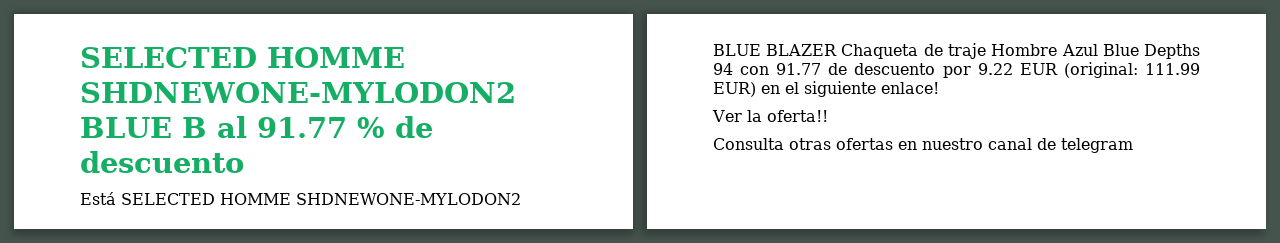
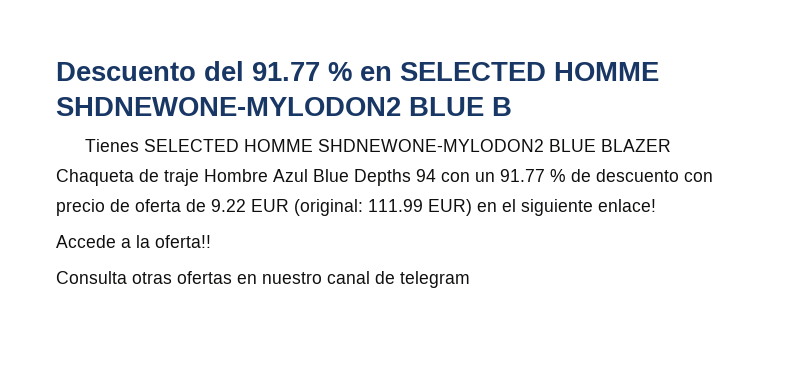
- SELECTED HOMME SHDNEWONE-MYLODON2 BLUE B al 91.77 % de descuento
- Está SELECTED HOMME SHDNEWONE-MYLODON2 BLUE BLAZER Chaqueta de traje Hombre Azul Blue Depths 94 con 91.77 de descuento por 9.22 EUR (original: 111.99 EUR) en el siguiente enlace!
+ Descuento del 91.77 % en SELECTED HOMME SHDNEWONE-MYLODON2 BLUE B
+ Tienes SELECTED HOMME SHDNEWONE-MYLODON2 BLUE BLAZER Chaqueta de traje Hombre Azul Blue Depths 94 con un 91.77 % de descuento con precio de oferta de 9.22 EUR (original: 111.99 EUR) en el siguiente enlace!
- Ver la oferta!!
+ Accede a la oferta!!

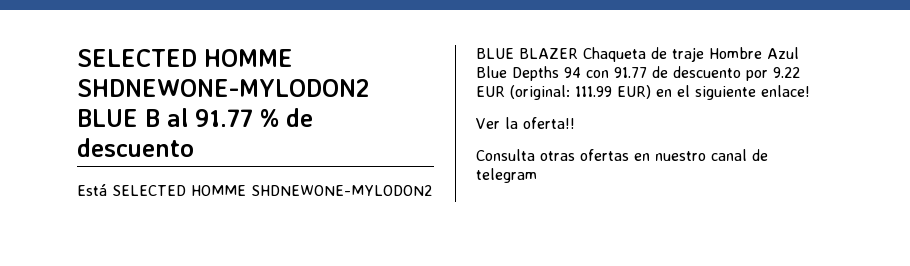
- Descuento del 91.77 % en SELECTED HOMME SHDNEWONE-MYLODON2 BLUE B
- Tienes SELECTED HOMME SHDNEWONE-MYLODON2 BLUE BLAZER Chaqueta de traje Hombre Azul Blue Depths 94 con un 91.77 % de descuento con precio de oferta de 9.22 EUR (original: 111.99 EUR) en el siguiente enlace!
+ SELECTED HOMME SHDNEWONE-MYLODON2 BLUE B al 91.77 % de descuento
+ Está SELECTED HOMME SHDNEWONE-MYLODON2 BLUE BLAZER Chaqueta de traje Hombre Azul Blue Depths 94 con 91.77 de descuento por 9.22 EUR (original: 111.99 EUR) en el siguiente enlace!
- Accede a la oferta!!
+ Ver la oferta!!

